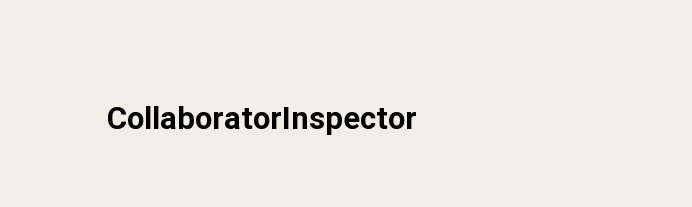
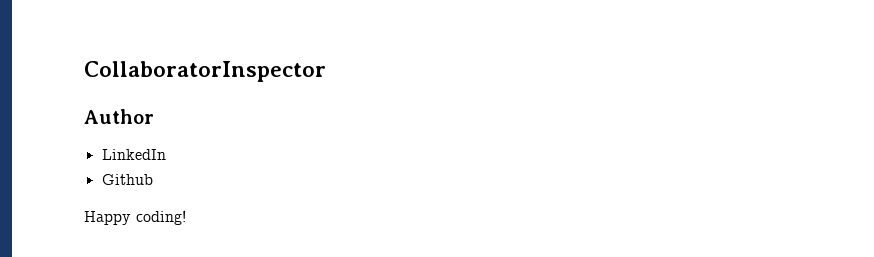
+ Author
+ LinkedIn
+ Github
+ Happy coding!

